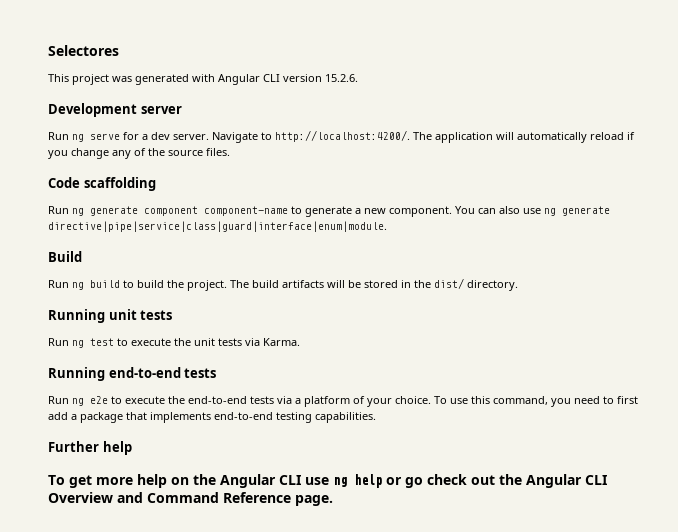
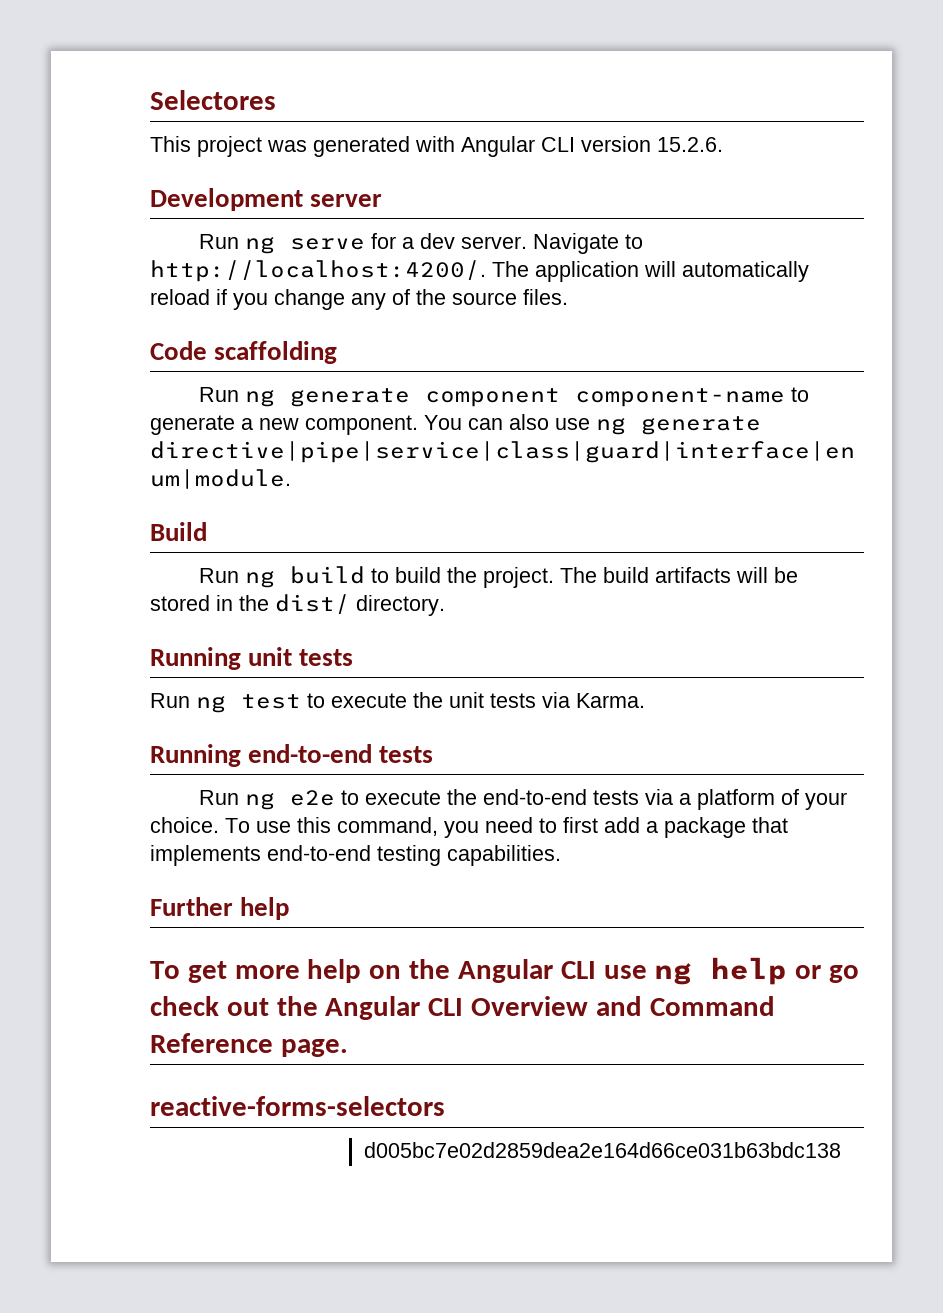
+ reactive-forms-selectors
+ d005bc7e02d2859dea2e164d66ce031b63bdc138

